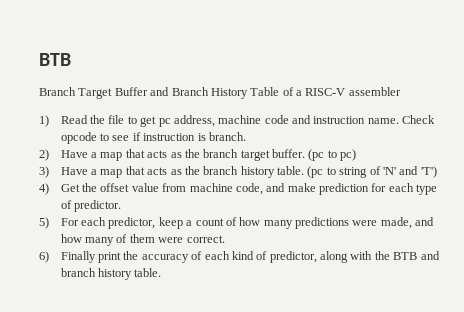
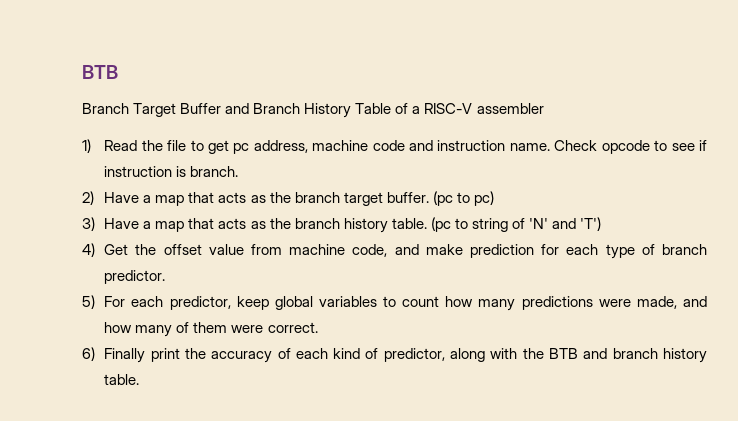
- 4) Get the offset value from machine code, and make prediction for each type of predictor.
+ 4) Get the offset value from machine code, and make prediction for each type of branch predictor.
- 5) For each predictor, keep a count of how many predictions were made, and how many of them were correct.
+ 5) For each predictor, keep global variables to count how many predictions were made, and how many of them were correct.

